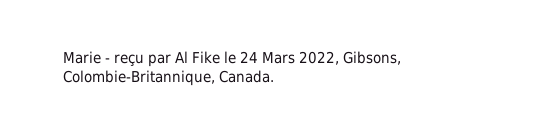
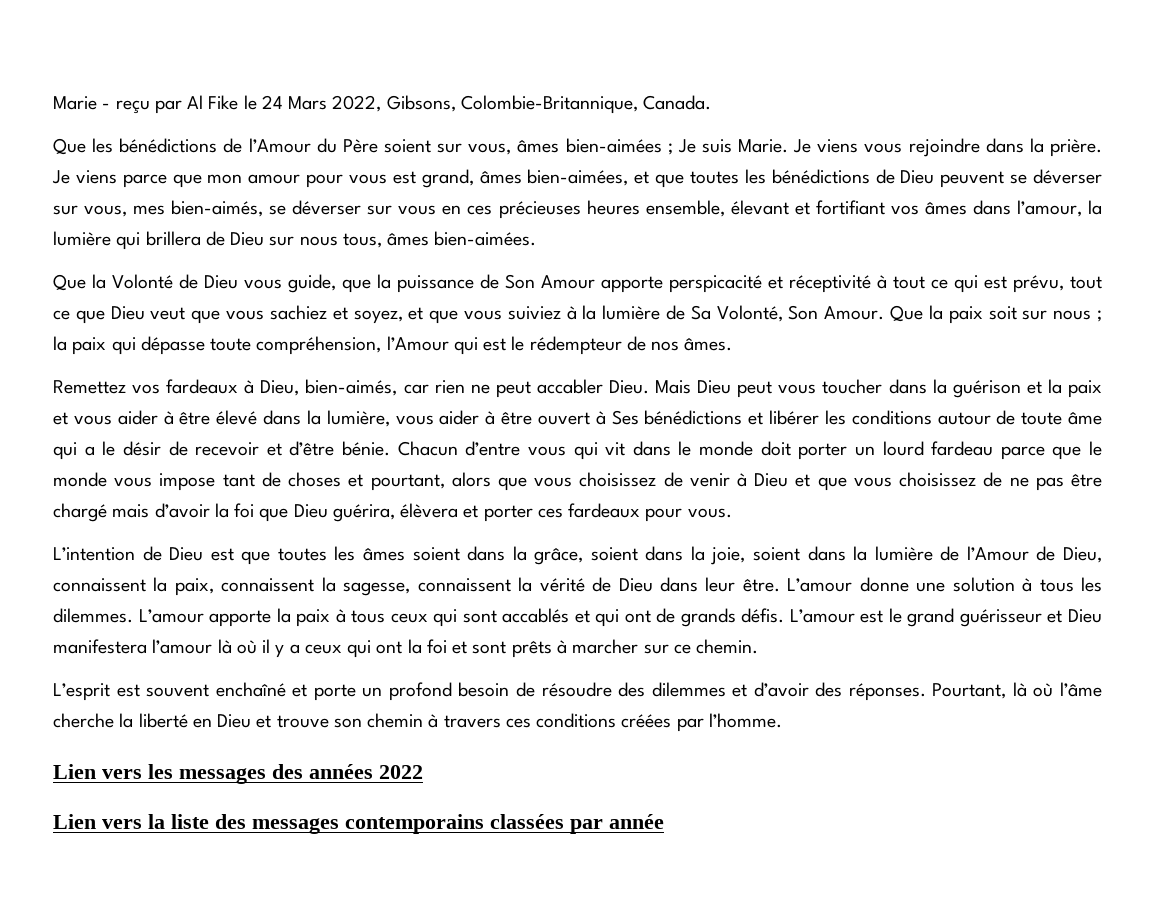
+ Que les bénédictions de l’Amour du Père soient sur vous, âmes bien-aimées ; Je suis Marie. Je viens vous rejoindre dans la prière. Je viens parce que mon amour pour vous est grand, âmes bien-aimées, et que toutes les bénédictions de Dieu peuvent se déverser sur vous, mes bien-aimés, se déverser sur vous en ces précieuses heures ensemble, élevant et fortifiant vos âmes dans l’amour, la lumière qui brillera de Dieu sur nous tous, âmes bien-aimées.
+ Que la Volonté de Dieu vous guide, que la puissance de Son Amour apporte perspicacité et réceptivité à tout ce qui est prévu, tout ce que Dieu veut que vous sachiez et soyez, et que vous suiviez à la lumière de Sa Volonté, Son Amour. Que la paix soit sur nous ; la paix qui dépasse toute compréhension, l’Amour qui est le rédempteur de nos âmes.
+ Remettez vos fardeaux à Dieu, bien-aimés, car rien ne peut accabler Dieu. Mais Dieu peut vous toucher dans la guérison et la paix et vous aider à être élevé dans la lumière, vous aider à être ouvert à Ses bénédictions et libérer les conditions autour de toute âme qui a le désir de recevoir et d’être bénie. Chacun d’entre vous qui vit dans le monde doit porter un lourd fardeau parce que le monde vous impose tant de choses et pourtant, alors que vous choisissez de venir à Dieu et que vous choisissez de ne pas être chargé mais d’avoir la foi que Dieu guérira, élèvera et porter ces fardeaux pour vous.
+ L’intention de Dieu est que toutes les âmes soient dans la grâce, soient dans la joie, soient dans la lumière de l’Amour de Dieu, connaissent la paix, connaissent la sagesse, connaissent la vérité de Dieu dans leur être. L’amour donne une solution à tous les dilemmes. L’amour apporte la paix à tous ceux qui sont accablés et qui ont de grands défis. L’amour est le grand guérisseur et Dieu manifestera l’amour là où il y a ceux qui ont la foi et sont prêts à marcher sur ce chemin.
+ L’esprit est souvent enchaîné et porte un profond besoin de résoudre des dilemmes et d’avoir des réponses. Pourtant, là où l’âme cherche la liberté en Dieu et trouve son chemin à travers ces conditions créées par l’homme.
+ Lien vers les messages des années 2022
+ Lien vers la liste des messages contemporains classées par année

